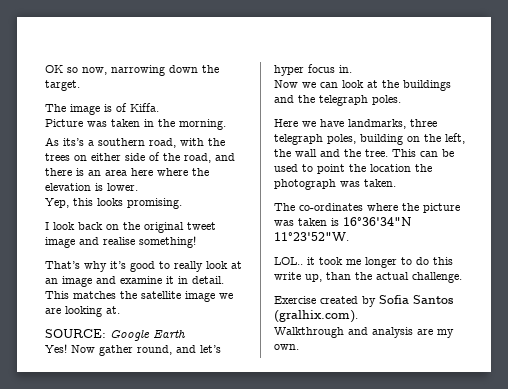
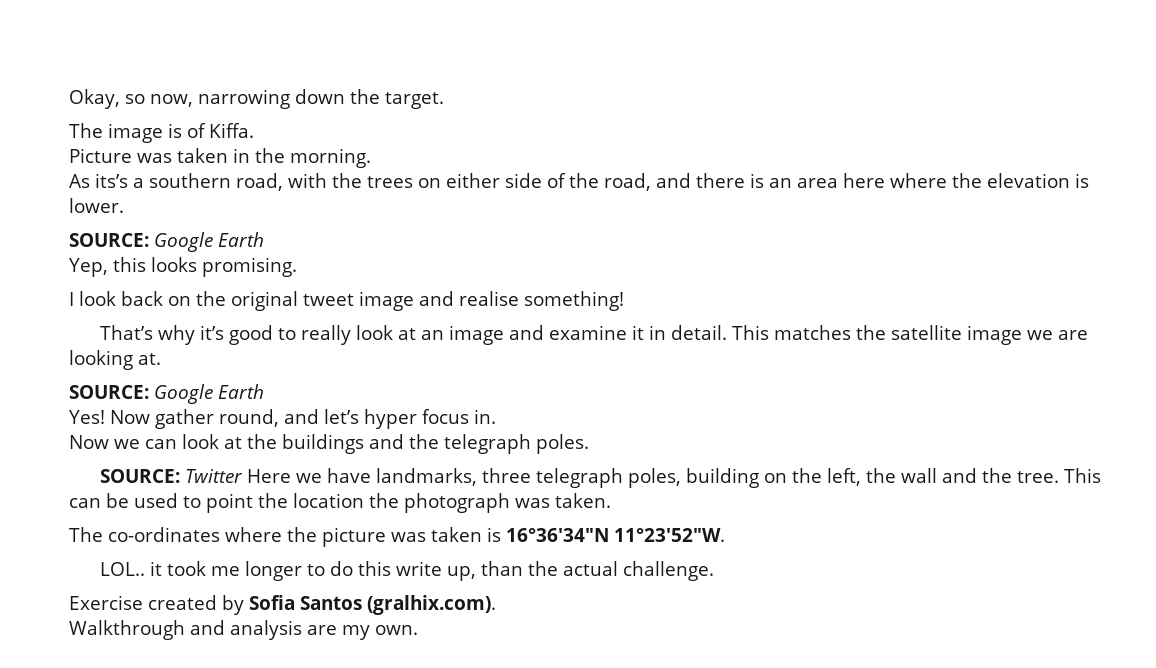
- OK so now, narrowing down the target.
+ Okay, so now, narrowing down the target.
  As its’s a southern road, with the trees on either side of the road, and there is an area here where the elevation is lower.
+ SOURCE: Google Earth
- Here we have landmarks, three telegraph poles, building on the left, the wall and the tree.
+ SOURCE: Twitter Here we have landmarks, three telegraph poles, building on the left, the wall and the tree.

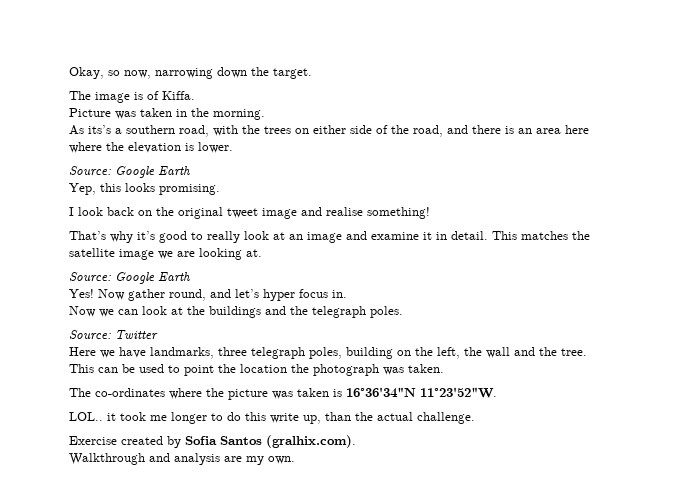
  As its’s a southern road, with the trees on either side of the road, and there is an area here where the elevation is lower.
- SOURCE: Google Earth
+ Source: Google Earth
  This matches the satellite image we are looking at.
- SOURCE: Google Earth
+ Source: Google Earth
- SOURCE: Twitter Here we have landmarks, three telegraph poles, building on the left, the wall and the tree.
+ Source: Twitter
+ Here we have landmarks, three telegraph poles, building on the left, the wall and the tree.

